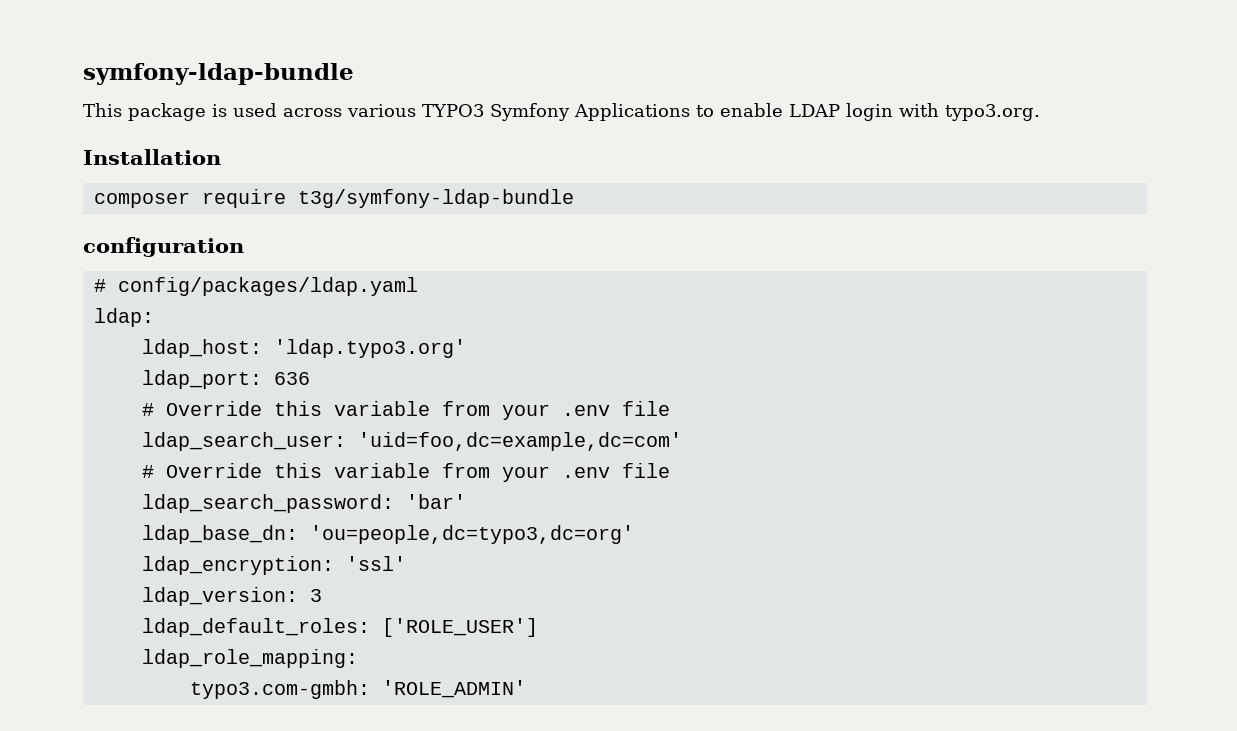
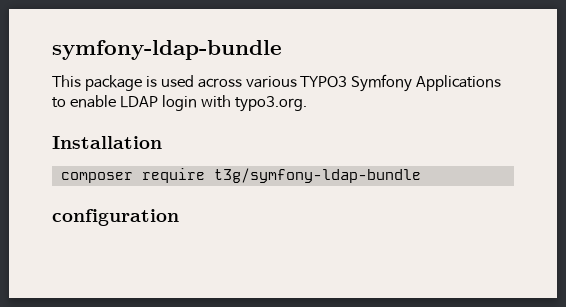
- # config/packages/ldap.yaml
- ldap:
- ldap_host: 'ldap.typo3.org'
- ldap_port: 636
- # Override this variable from your .env file
- ldap_search_user: 'uid=foo,dc=example,dc=com'
- # Override this variable from your .env file
- ldap_search_password: 'bar'
- ldap_base_dn: 'ou=people,dc=typo3,dc=org'
- ldap_encryption: 'ssl'
- ldap_version: 3
- ldap_default_roles: ['ROLE_USER']
- ldap_role_mapping:
- typo3.com-gmbh: 'ROLE_ADMIN'

